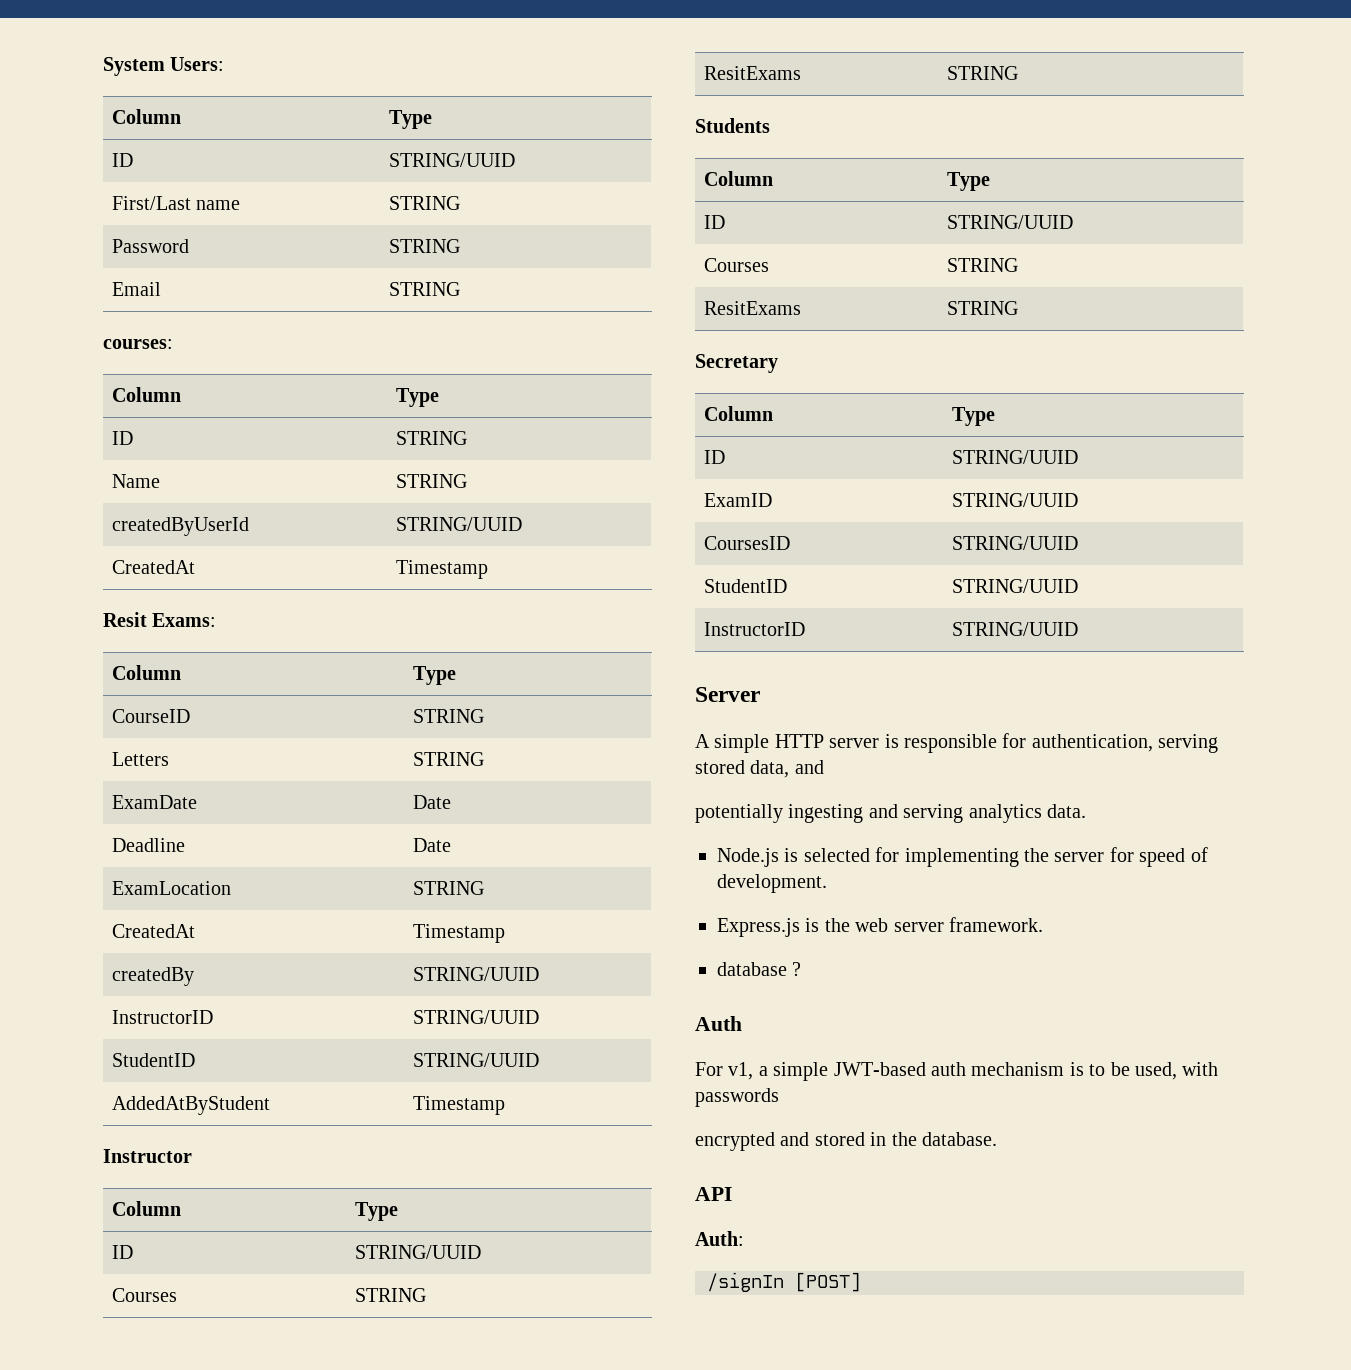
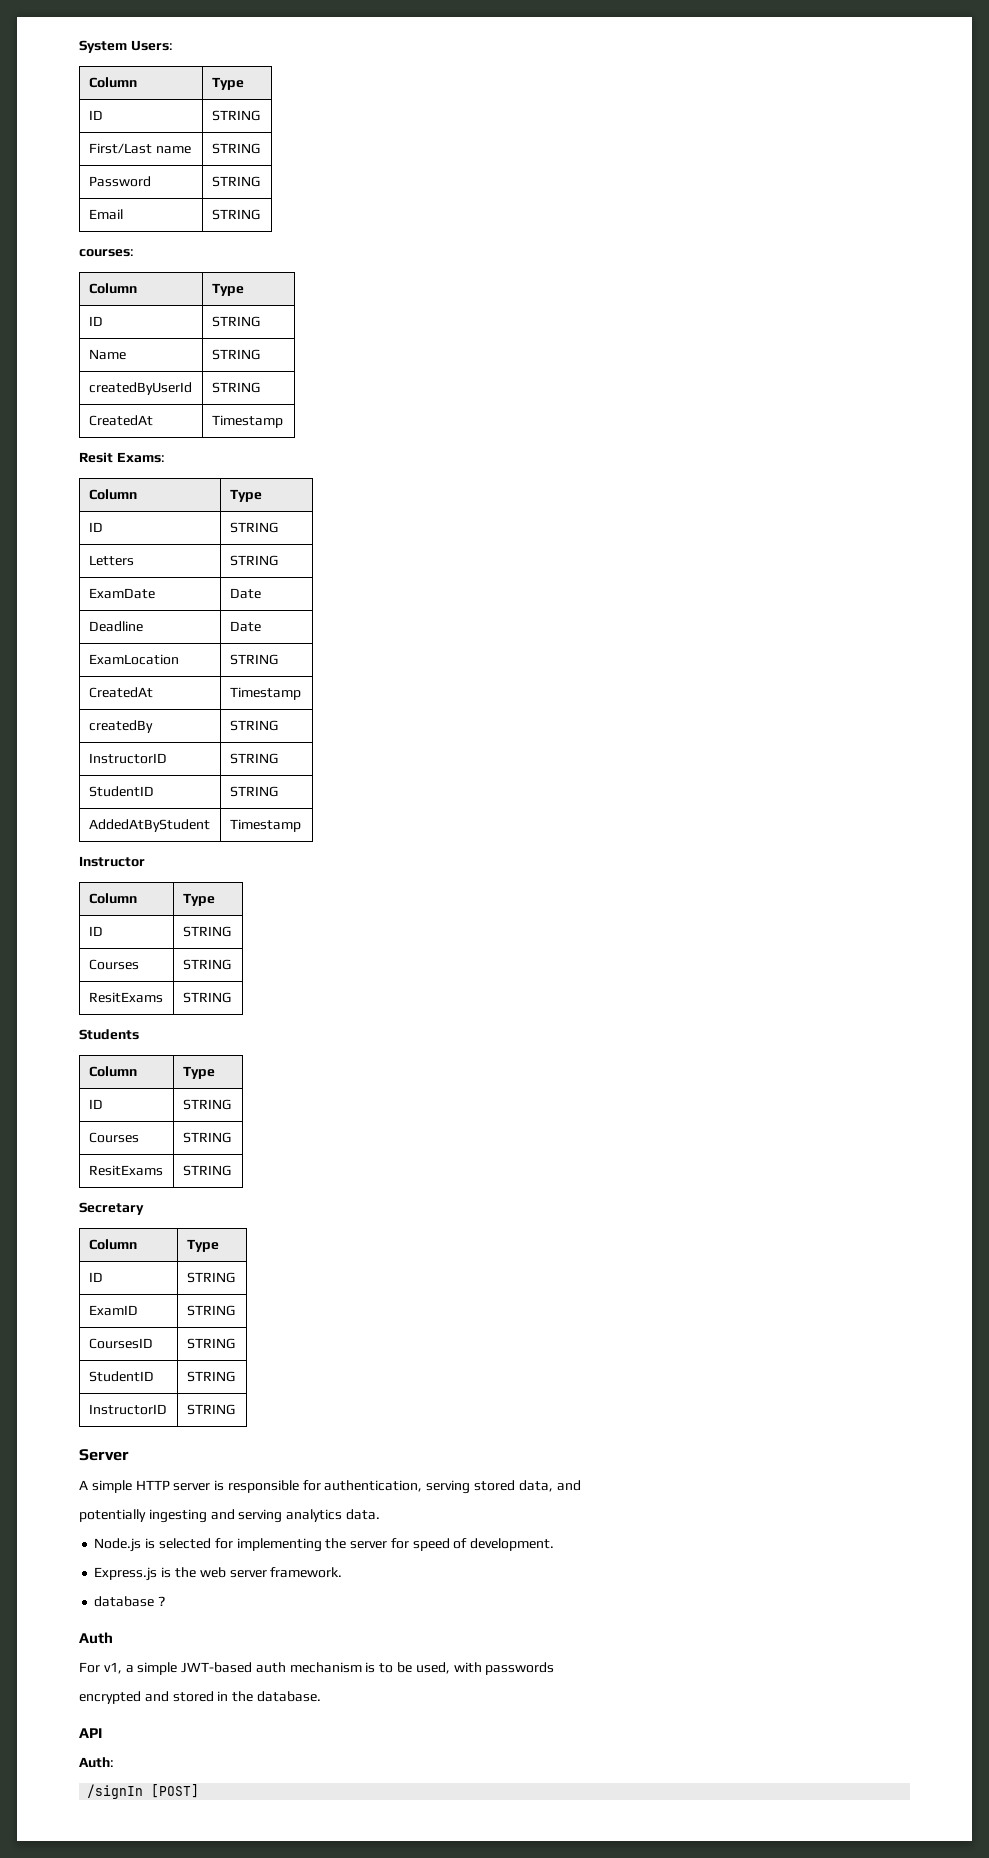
  System Users:
  Column | Type
- ID | STRING/UUID
+ ID | STRING
- createdByUserId | STRING/UUID
+ createdByUserId | STRING
  Resit Exams:
  Column | Type
- CourseID | STRING
+ ID | STRING
- createdBy | STRING/UUID
- InstructorID | STRING/UUID
- StudentID | STRING/UUID
+ createdBy | STRING
+ InstructorID | STRING
+ StudentID | STRING
  Instructor
  Column | Type
- ID | STRING/UUID
+ ID | STRING
  Students
  Column | Type
- ID | STRING/UUID
+ ID | STRING
  Secretary
  Column | Type
- ID | STRING/UUID
+ ID | STRING
- ExamID | STRING/UUID
+ ExamID | STRING
- CoursesID | STRING/UUID
- StudentID | STRING/UUID
- InstructorID | STRING/UUID
+ CoursesID | STRING
+ StudentID | STRING
+ InstructorID | STRING

